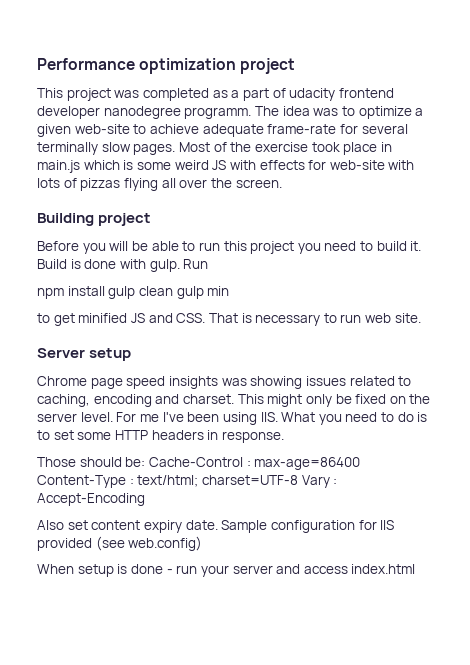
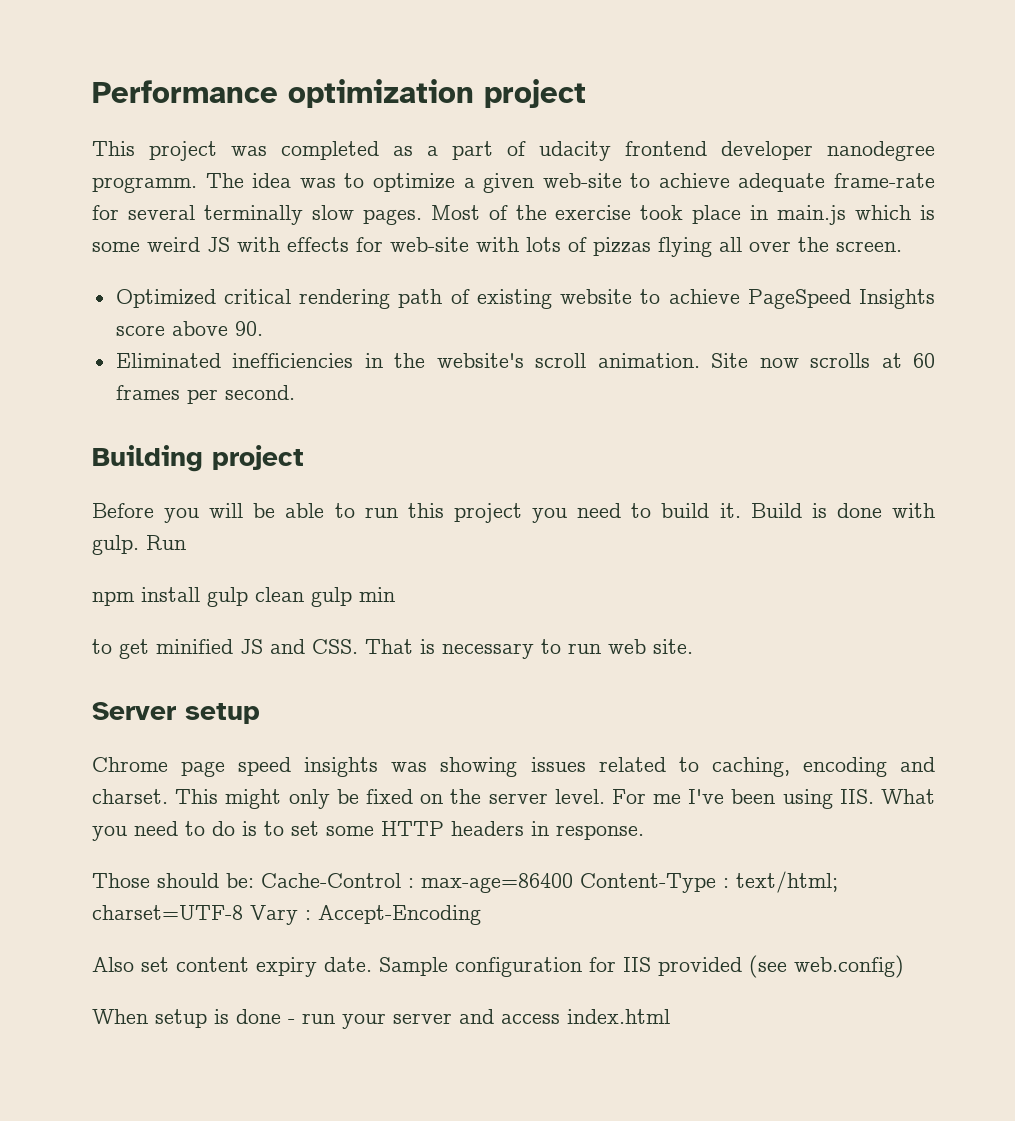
+ Optimized critical rendering path of existing website to achieve PageSpeed Insights score above 90.
+ Eliminated inefficiencies in the website's scroll animation. Site now scrolls at 60 frames per second.

